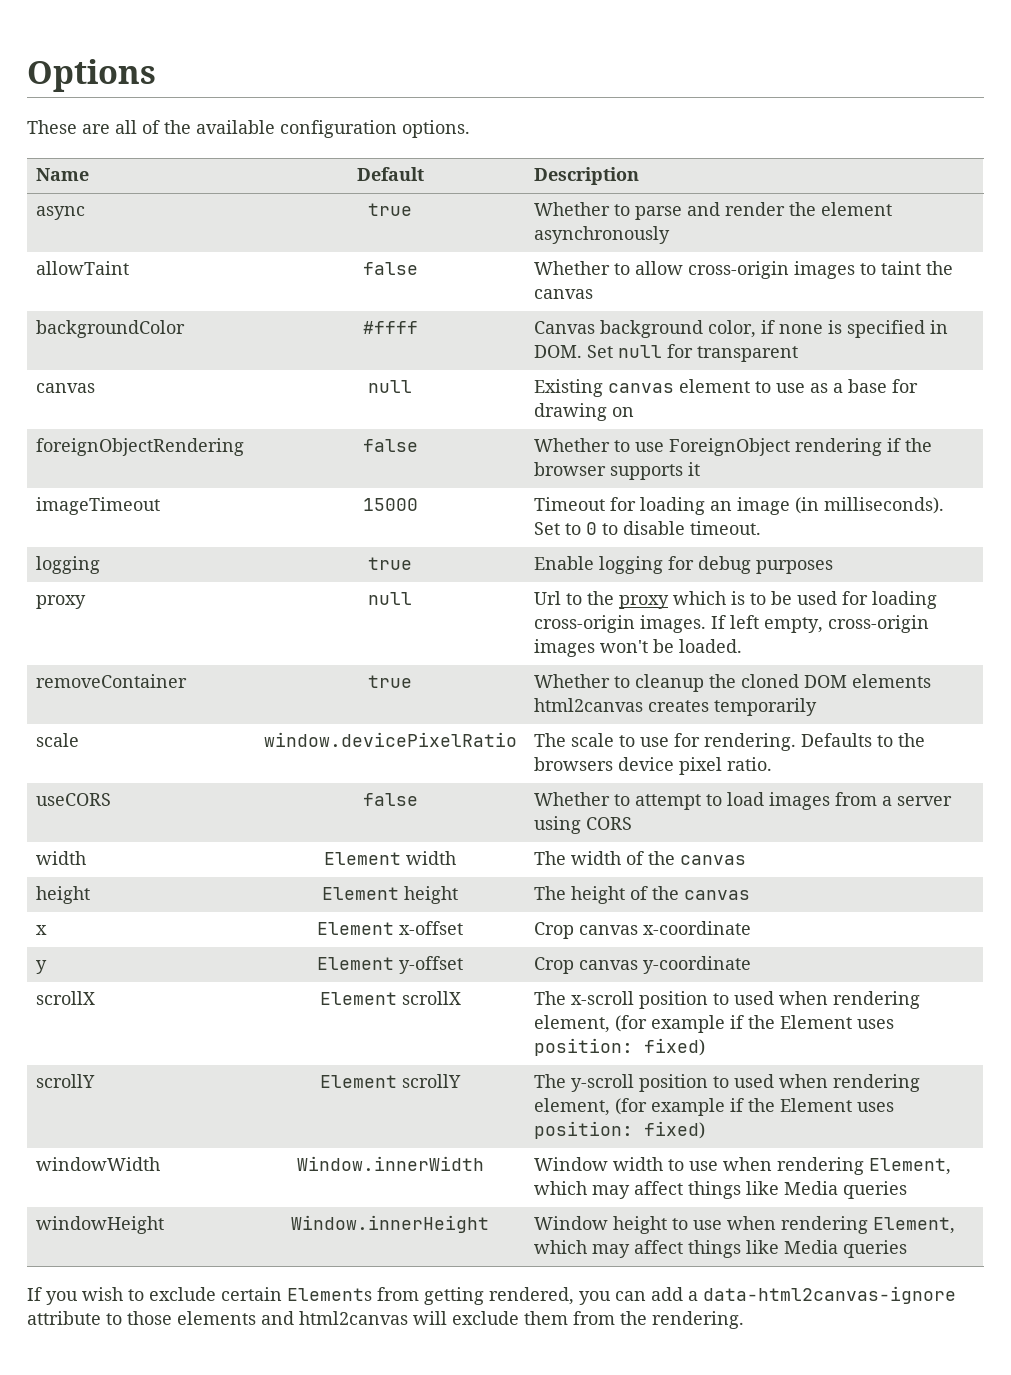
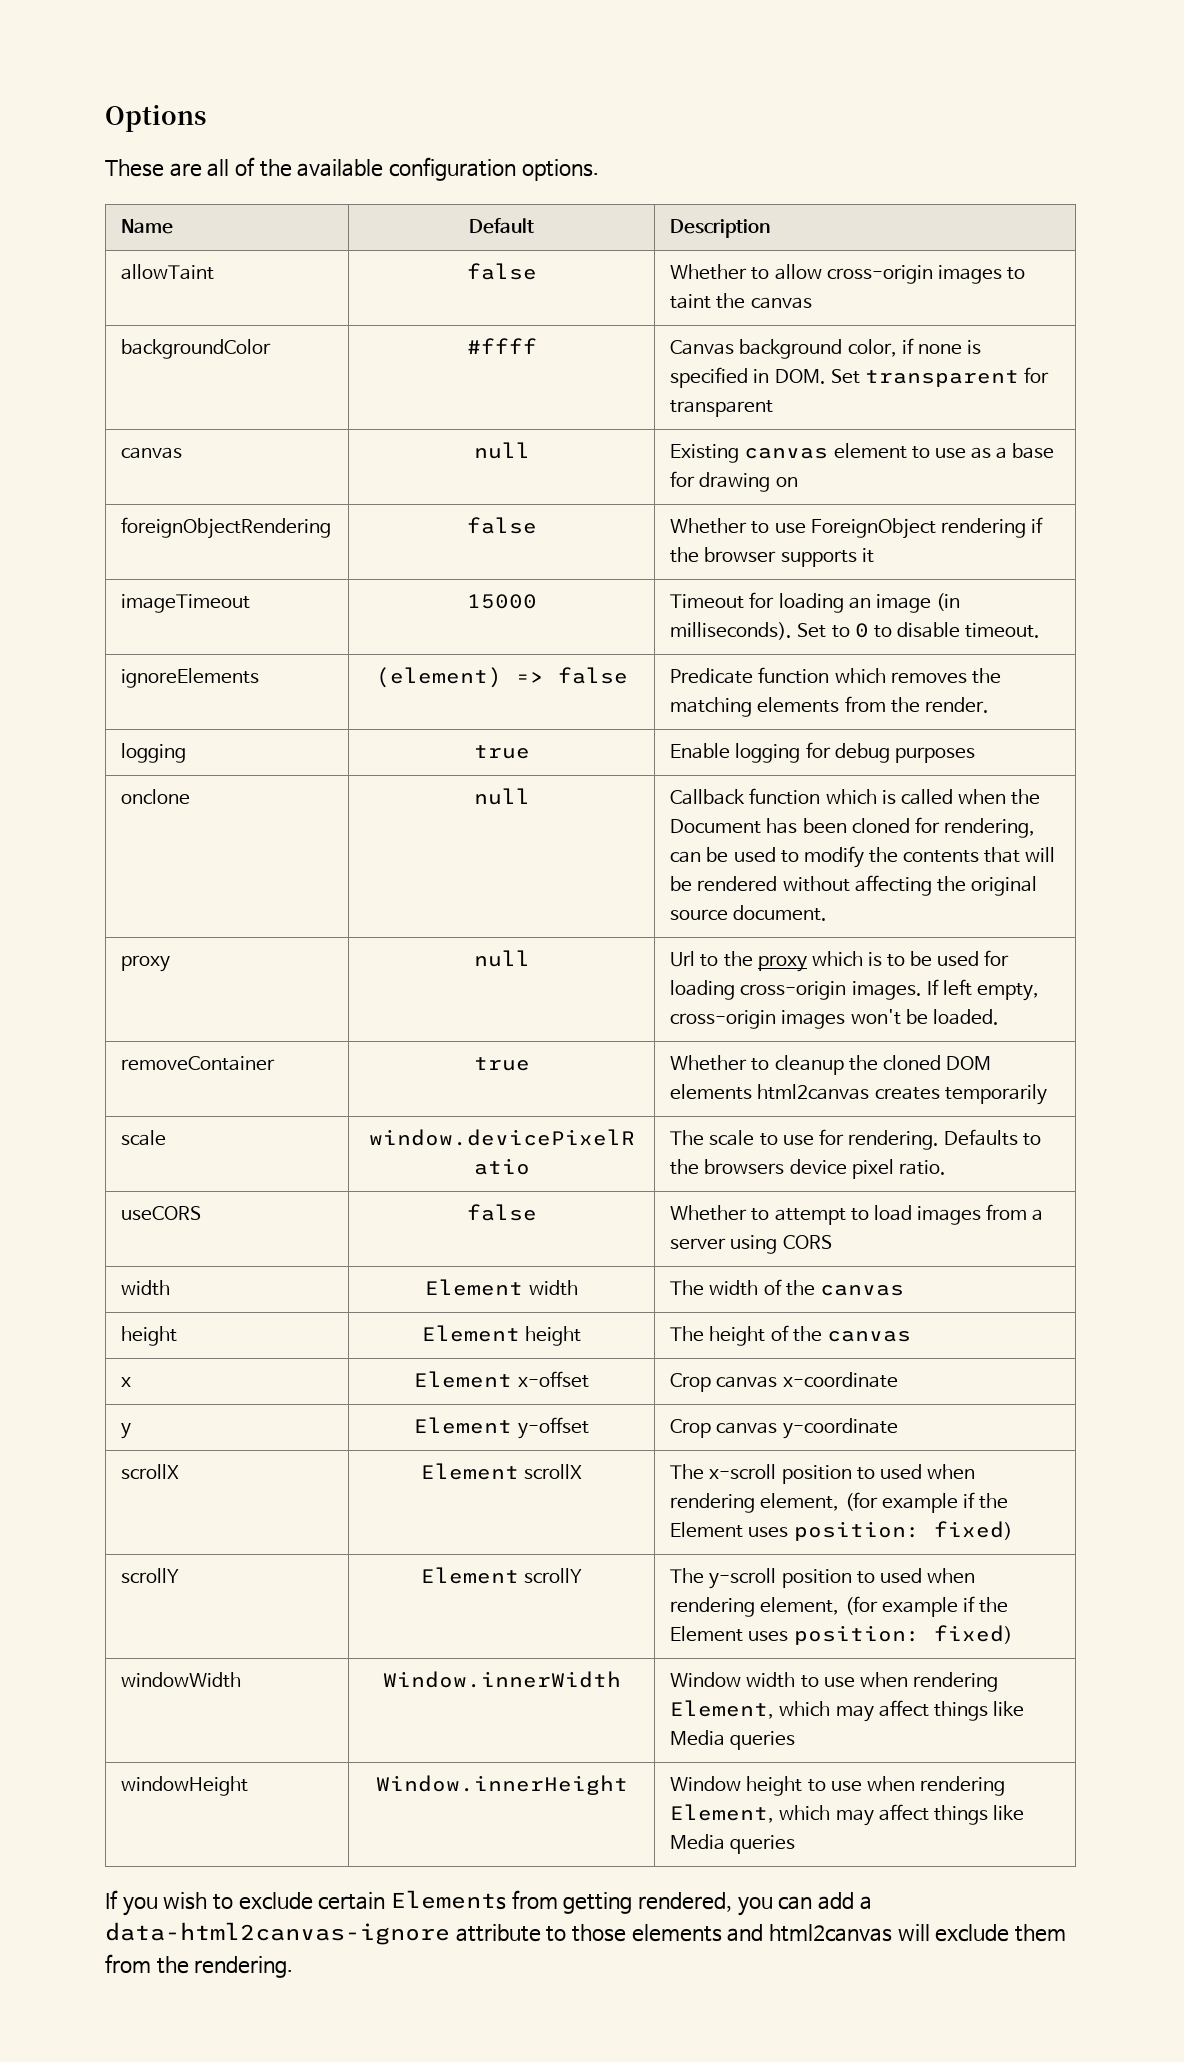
- async | true | Whether to parse and render the element asynchronously
- backgroundColor | #ffff | Canvas background color, if none is specified in DOM. Set null for transparent
+ backgroundColor | #ffff | Canvas background color, if none is specified in DOM. Set transparent for transparent
+ ignoreElements | (element) => false | Predicate function which removes the matching elements from the render.
+ onclone | null | Callback function which is called when the Document has been cloned for rendering, can be used to modify the contents that will be rendered without affecting the original source document.

